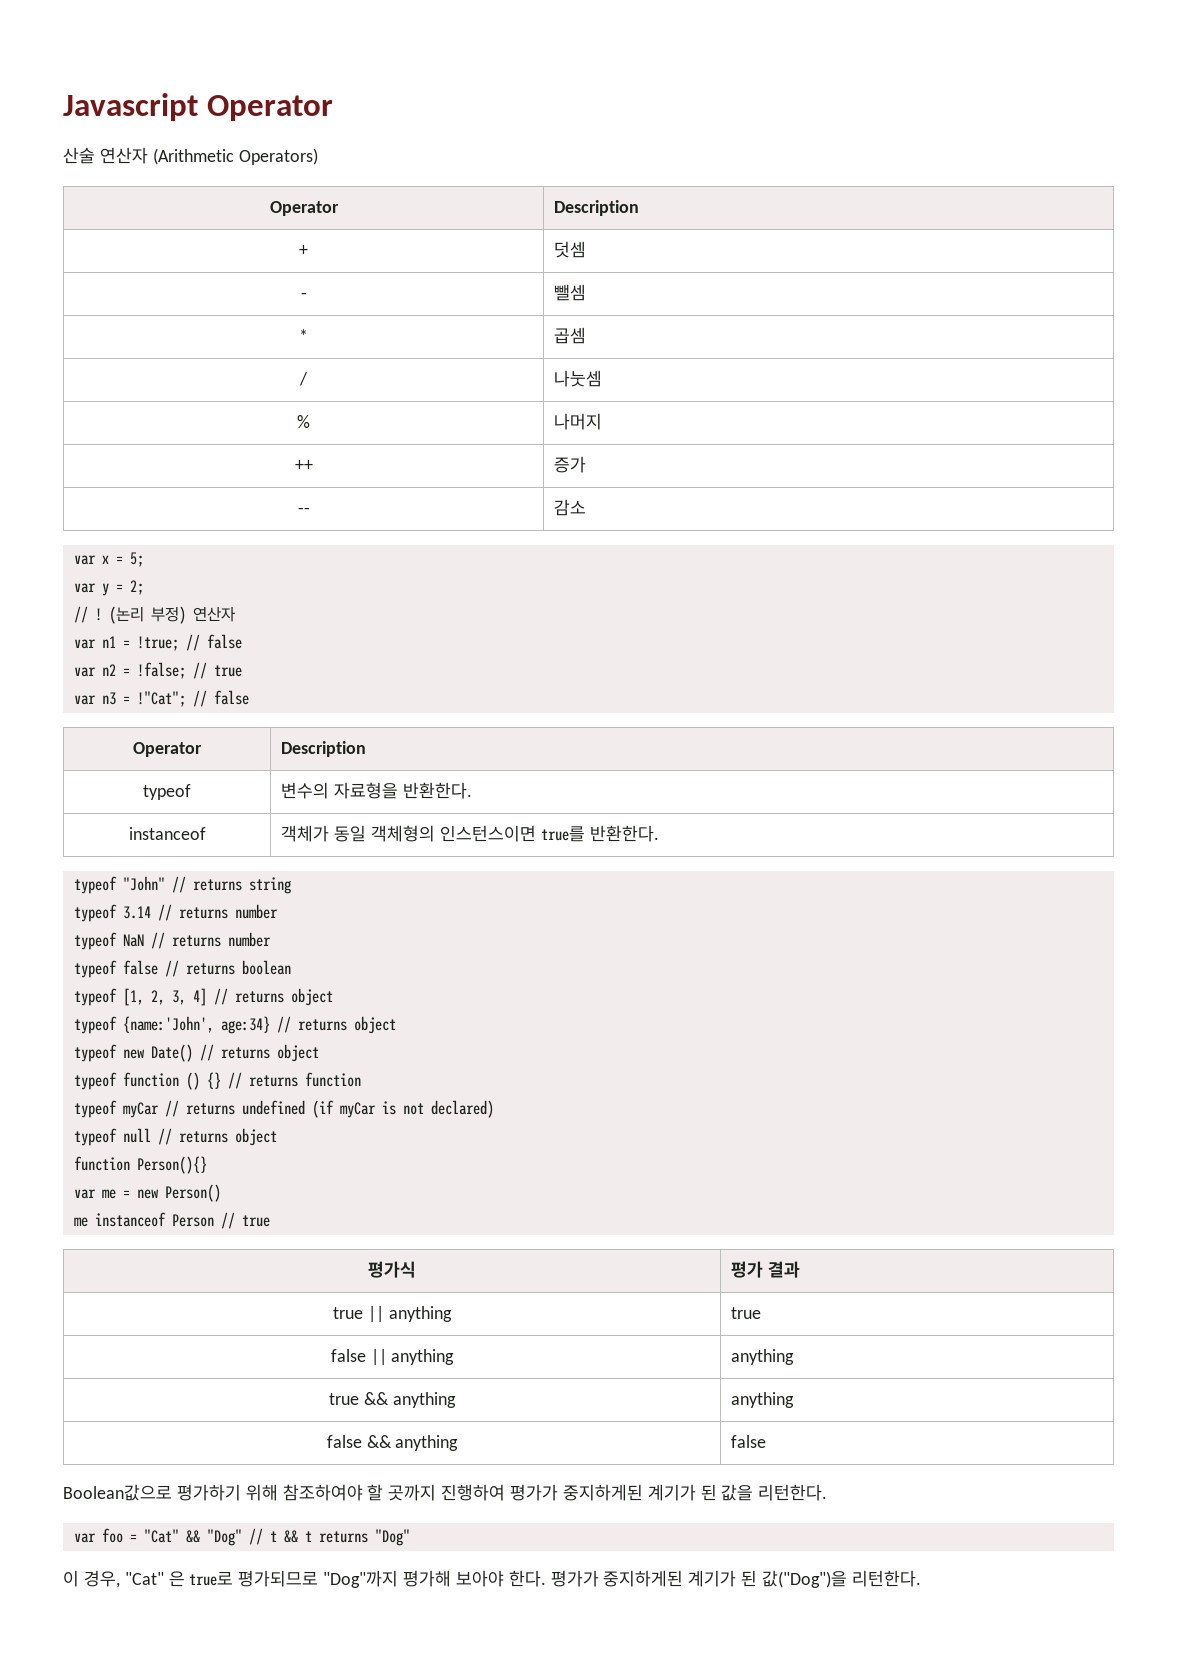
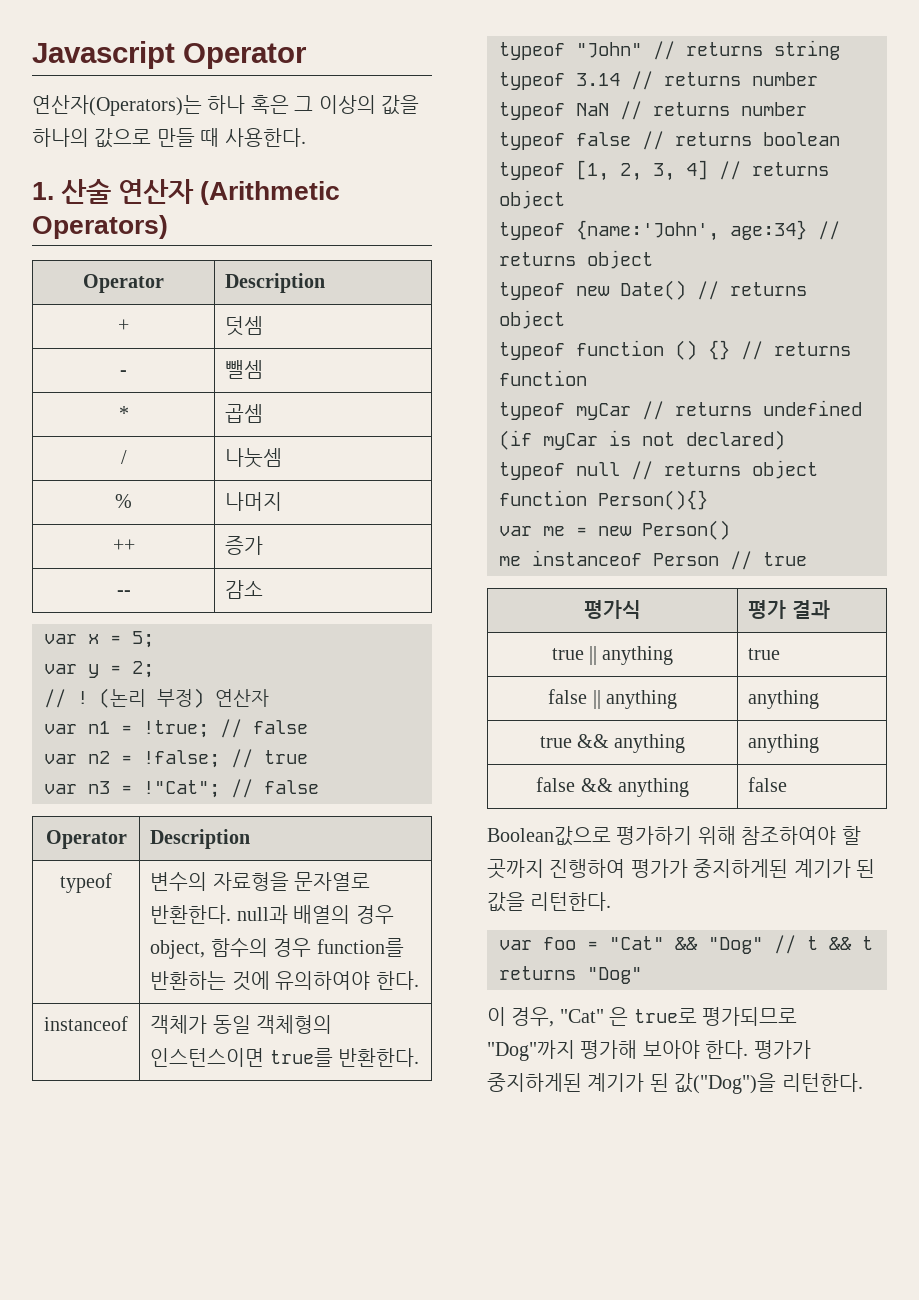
- 산술 연산자 (Arithmetic Operators)
+ 연산자(Operators)는 하나 혹은 그 이상의 값을 하나의 값으로 만들 때 사용한다.
+ 1. 산술 연산자 (Arithmetic Operators)
- typeof | 변수의 자료형을 반환한다.
+ typeof | 변수의 자료형을 문자열로 반환한다. null과 배열의 경우 object, 함수의 경우 function를 반환하는 것에 유의하여야 한다.

